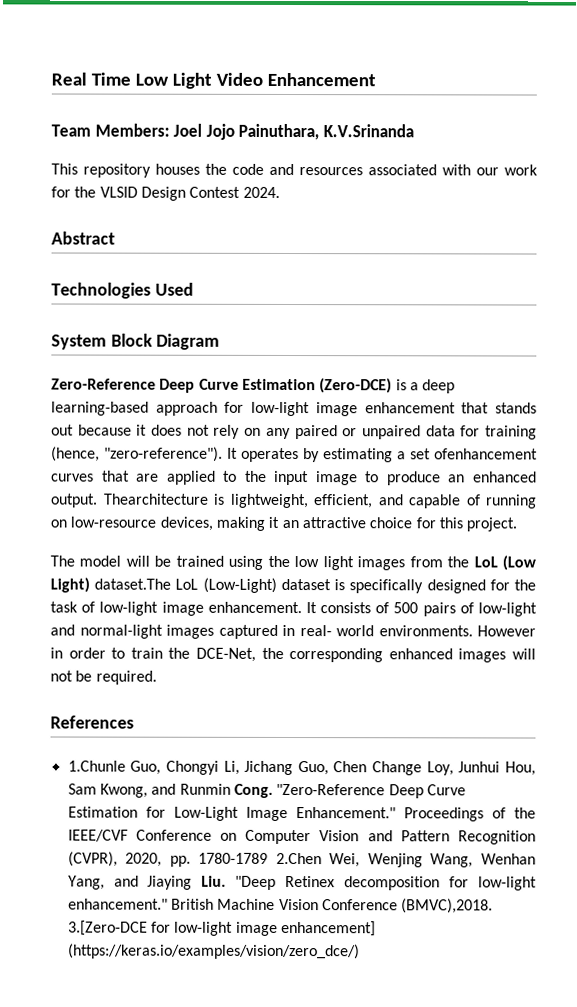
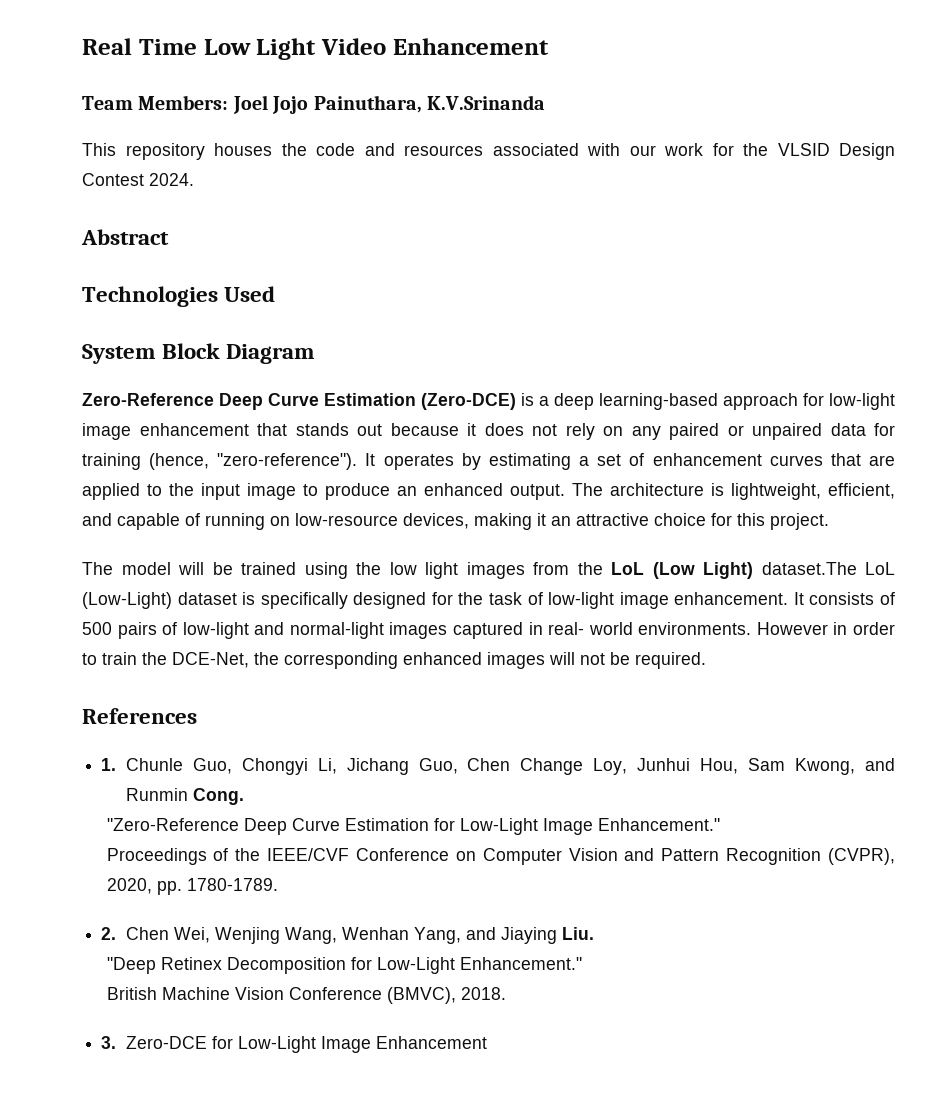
- It operates by estimating a set ofenhancement curves that are applied to the input image to produce an enhanced output.
+ It operates by estimating a set of enhancement curves that are applied to the input image to produce an enhanced output.
- Thearchitecture is lightweight, efficient, and capable of running on low-resource devices, making it an attractive choice for this project.
+ The architecture is lightweight, efficient, and capable of running on low-resource devices, making it an attractive choice for this project.
- 1.Chunle Guo, Chongyi Li, Jichang Guo, Chen Change Loy, Junhui Hou, Sam Kwong, and Runmin Cong. "Zero-Reference Deep Curve Estimation for Low-Light Image Enhancement." Proceedings of the IEEE/CVF Conference on Computer Vision and Pattern Recognition (CVPR), 2020, pp. 1780-1789 2.Chen Wei, Wenjing Wang, Wenhan Yang, and Jiaying Liu. "Deep Retinex decomposition for low-light enhancement." British Machine Vision Conference (BMVC),2018. 3.[Zero-DCE for low-light image enhancement] (https://keras.io/examples/vision/zero_dce/)
+ 1. Chunle Guo, Chongyi Li, Jichang Guo, Chen Change Loy, Junhui Hou, Sam Kwong, and Runmin Cong.
+ "Zero-Reference Deep Curve Estimation for Low-Light Image Enhancement."
+ Proceedings of the IEEE/CVF Conference on Computer Vision and Pattern Recognition (CVPR), 2020, pp. 1780-1789.
+ 2. Chen Wei, Wenjing Wang, Wenhan Yang, and Jiaying Liu.
+ "Deep Retinex Decomposition for Low-Light Enhancement."
+ British Machine Vision Conference (BMVC), 2018.
+ 3. Zero-DCE for Low-Light Image Enhancement

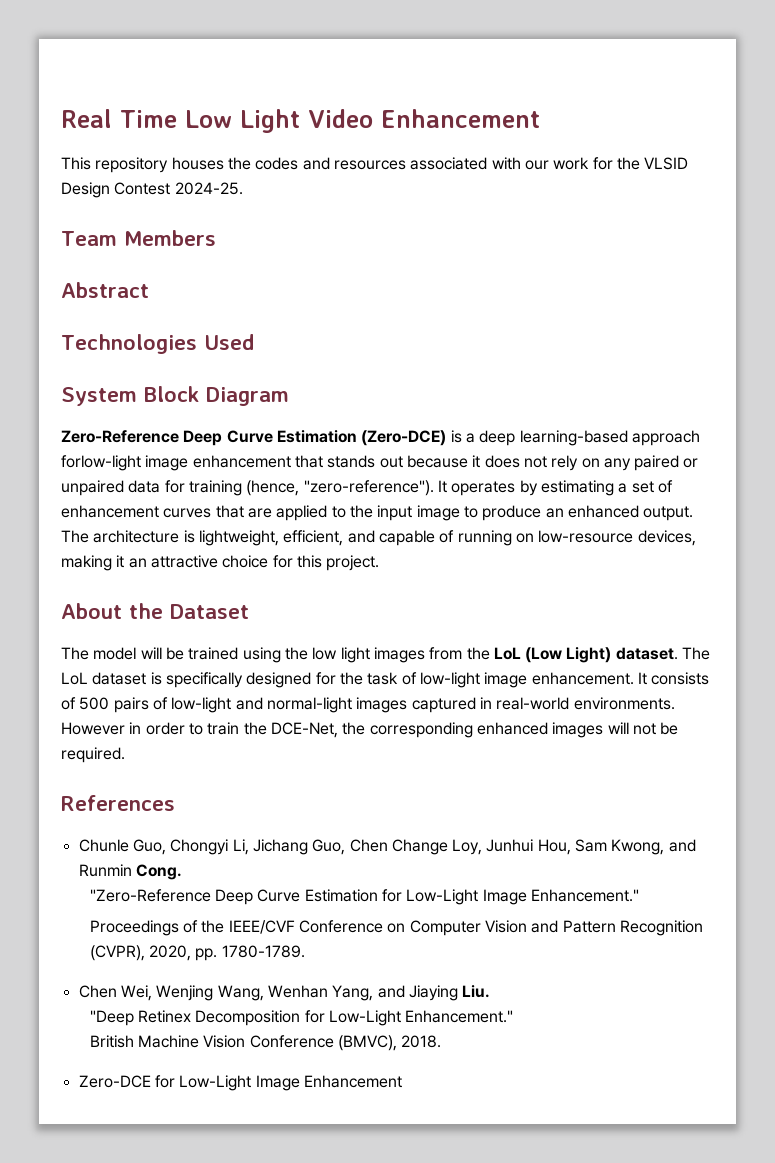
- Team Members: Joel Jojo Painuthara, K.V.Srinanda
- This repository houses the code and resources associated with our work for the VLSID Design Contest 2024.
+ This repository houses the codes and resources associated with our work for the VLSID Design Contest 2024-25.
+ Team Members
- Zero-Reference Deep Curve Estimation (Zero-DCE) is a deep learning-based approach for low-light image enhancement that stands out because it does not rely on any paired or unpaired data for training (hence, "zero-reference").
+ Zero-Reference Deep Curve Estimation (Zero-DCE) is a deep learning-based approach forlow-light image enhancement that stands out because it does not rely on any paired or unpaired data for training (hence, "zero-reference").
+ About the Dataset
- The model will be trained using the low light images from the LoL (Low Light) dataset.The LoL (Low-Light) dataset is specifically designed for the task of low-light image enhancement.
+ The model will be trained using the low light images from the LoL (Low Light) dataset. The LoL dataset is specifically designed for the task of low-light image enhancement.
- It consists of 500 pairs of low-light and normal-light images captured in real- world environments.
+ It consists of 500 pairs of low-light and normal-light images captured in real-world environments.
- 1. Chunle Guo, Chongyi Li, Jichang Guo, Chen Change Loy, Junhui Hou, Sam Kwong, and Runmin Cong.
+ Chunle Guo, Chongyi Li, Jichang Guo, Chen Change Loy, Junhui Hou, Sam Kwong, and Runmin Cong.
- 2. Chen Wei, Wenjing Wang, Wenhan Yang, and Jiaying Liu.
+ Chen Wei, Wenjing Wang, Wenhan Yang, and Jiaying Liu.
- 3. Zero-DCE for Low-Light Image Enhancement
+ Zero-DCE for Low-Light Image Enhancement

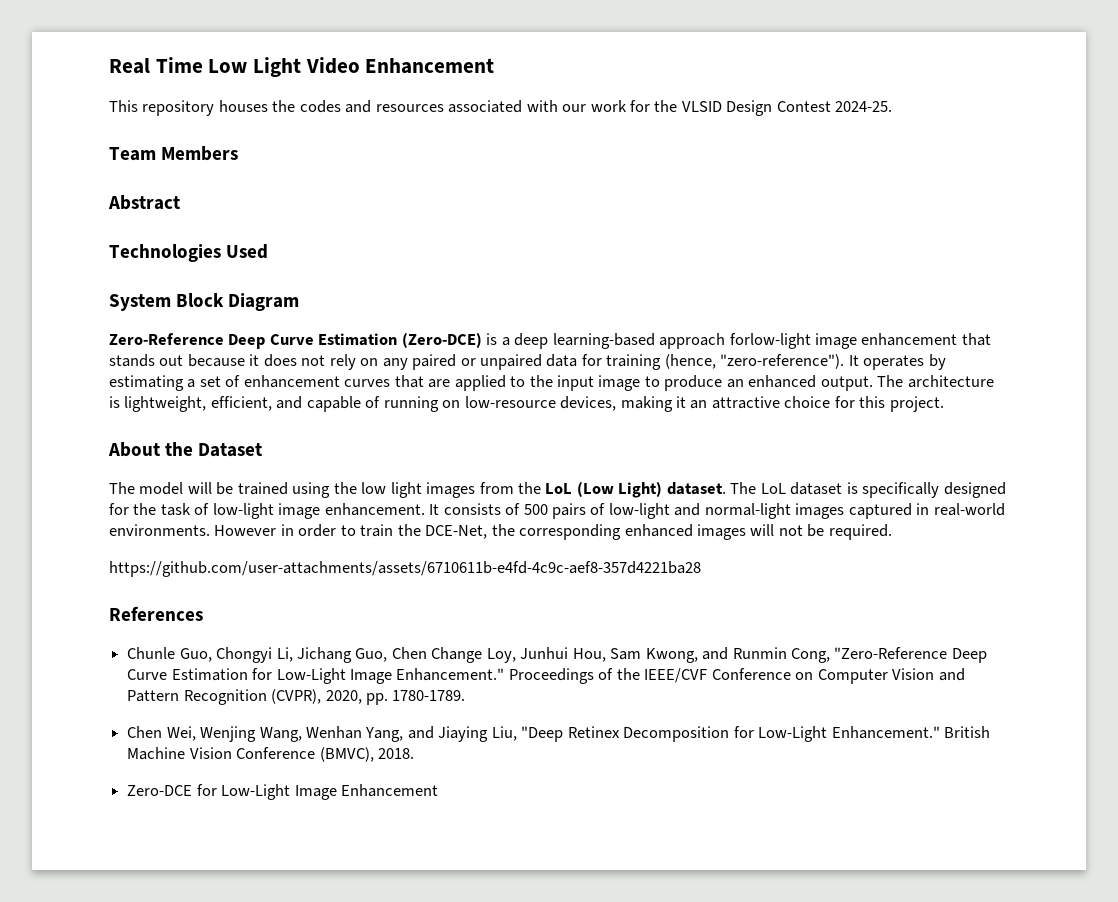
+ https://github.com/user-attachments/assets/6710611b-e4fd-4c9c-aef8-357d4221ba28
- Chunle Guo, Chongyi Li, Jichang Guo, Chen Change Loy, Junhui Hou, Sam Kwong, and Runmin Cong.
- "Zero-Reference Deep Curve Estimation for Low-Light Image Enhancement."
- Proceedings of the IEEE/CVF Conference on Computer Vision and Pattern Recognition (CVPR), 2020, pp. 1780-1789.
+ Chunle Guo, Chongyi Li, Jichang Guo, Chen Change Loy, Junhui Hou, Sam Kwong, and Runmin Cong, "Zero-Reference Deep Curve Estimation for Low-Light Image Enhancement." Proceedings of the IEEE/CVF Conference on Computer Vision and Pattern Recognition (CVPR), 2020, pp. 1780-1789.
- Chen Wei, Wenjing Wang, Wenhan Yang, and Jiaying Liu.
- "Deep Retinex Decomposition for Low-Light Enhancement."
- British Machine Vision Conference (BMVC), 2018.
+ Chen Wei, Wenjing Wang, Wenhan Yang, and Jiaying Liu, "Deep Retinex Decomposition for Low-Light Enhancement." British Machine Vision Conference (BMVC), 2018.

